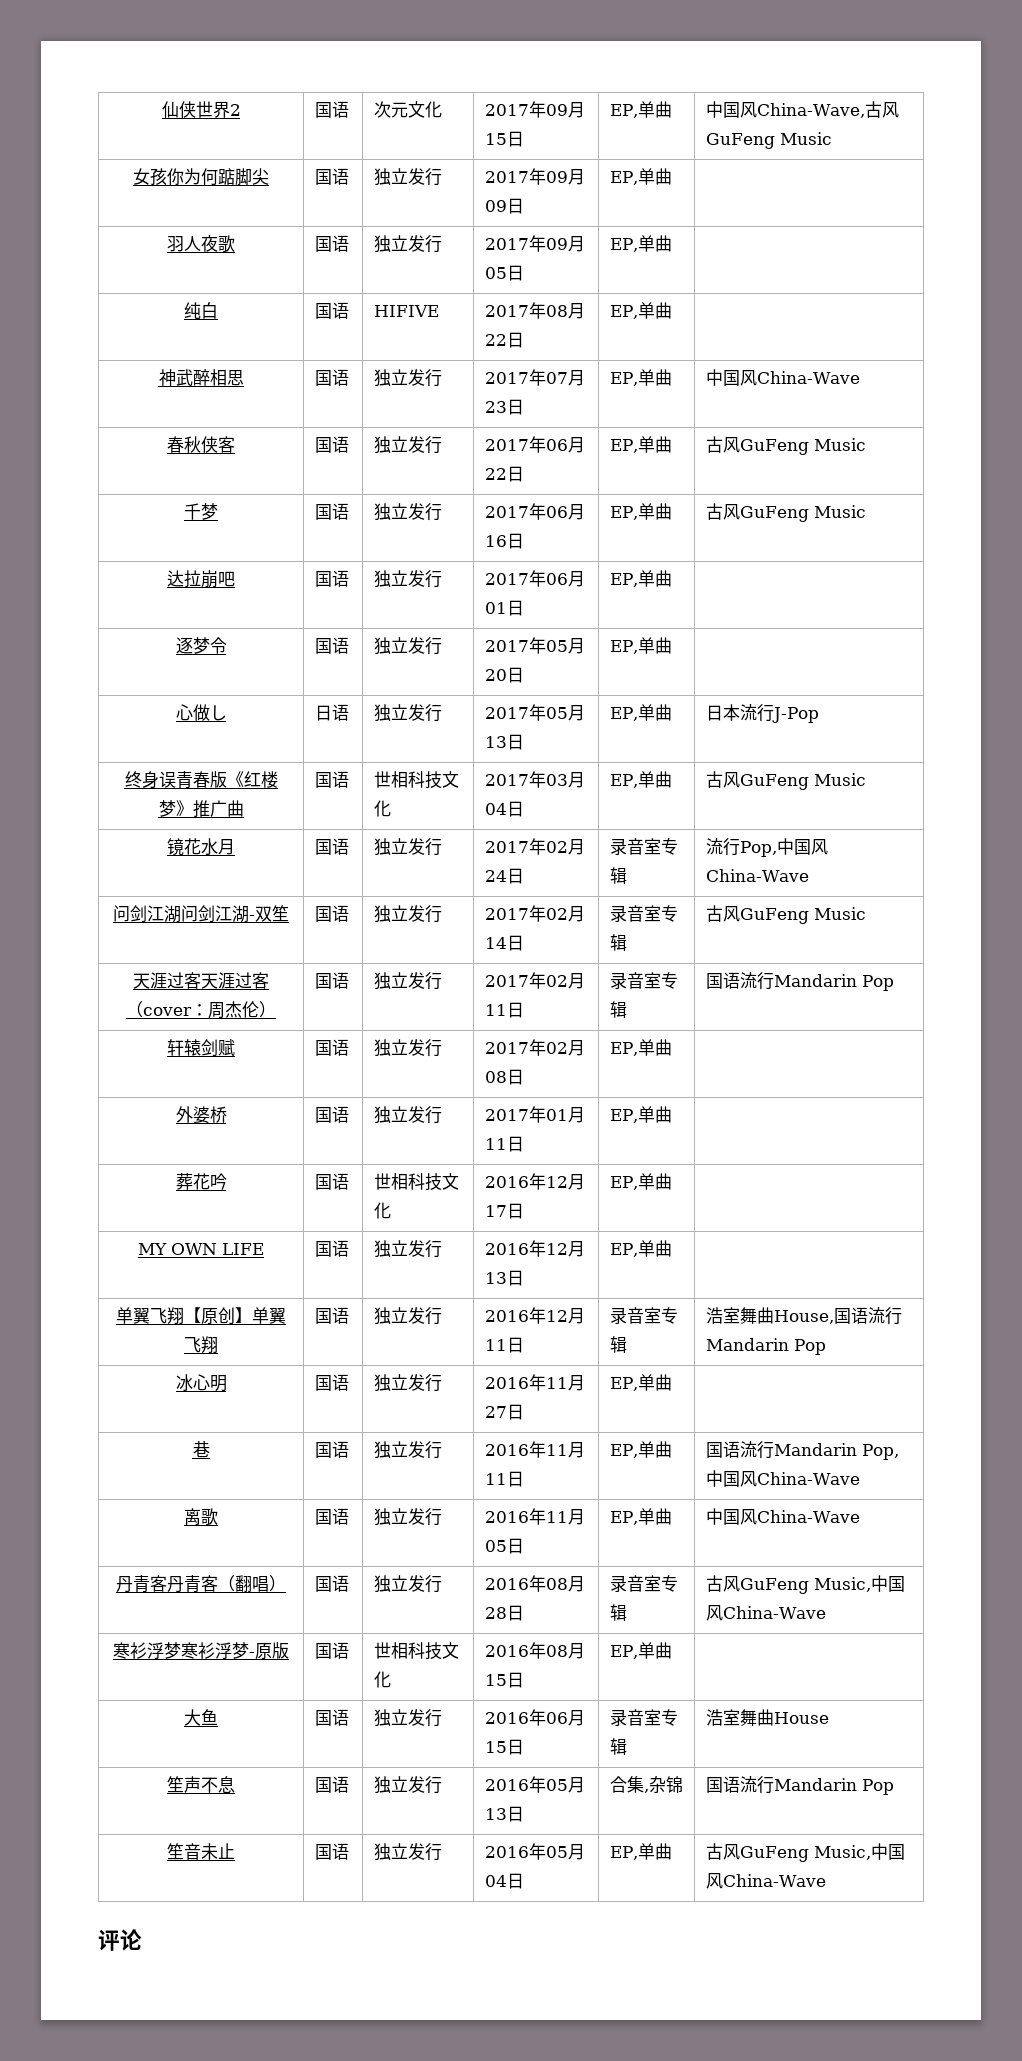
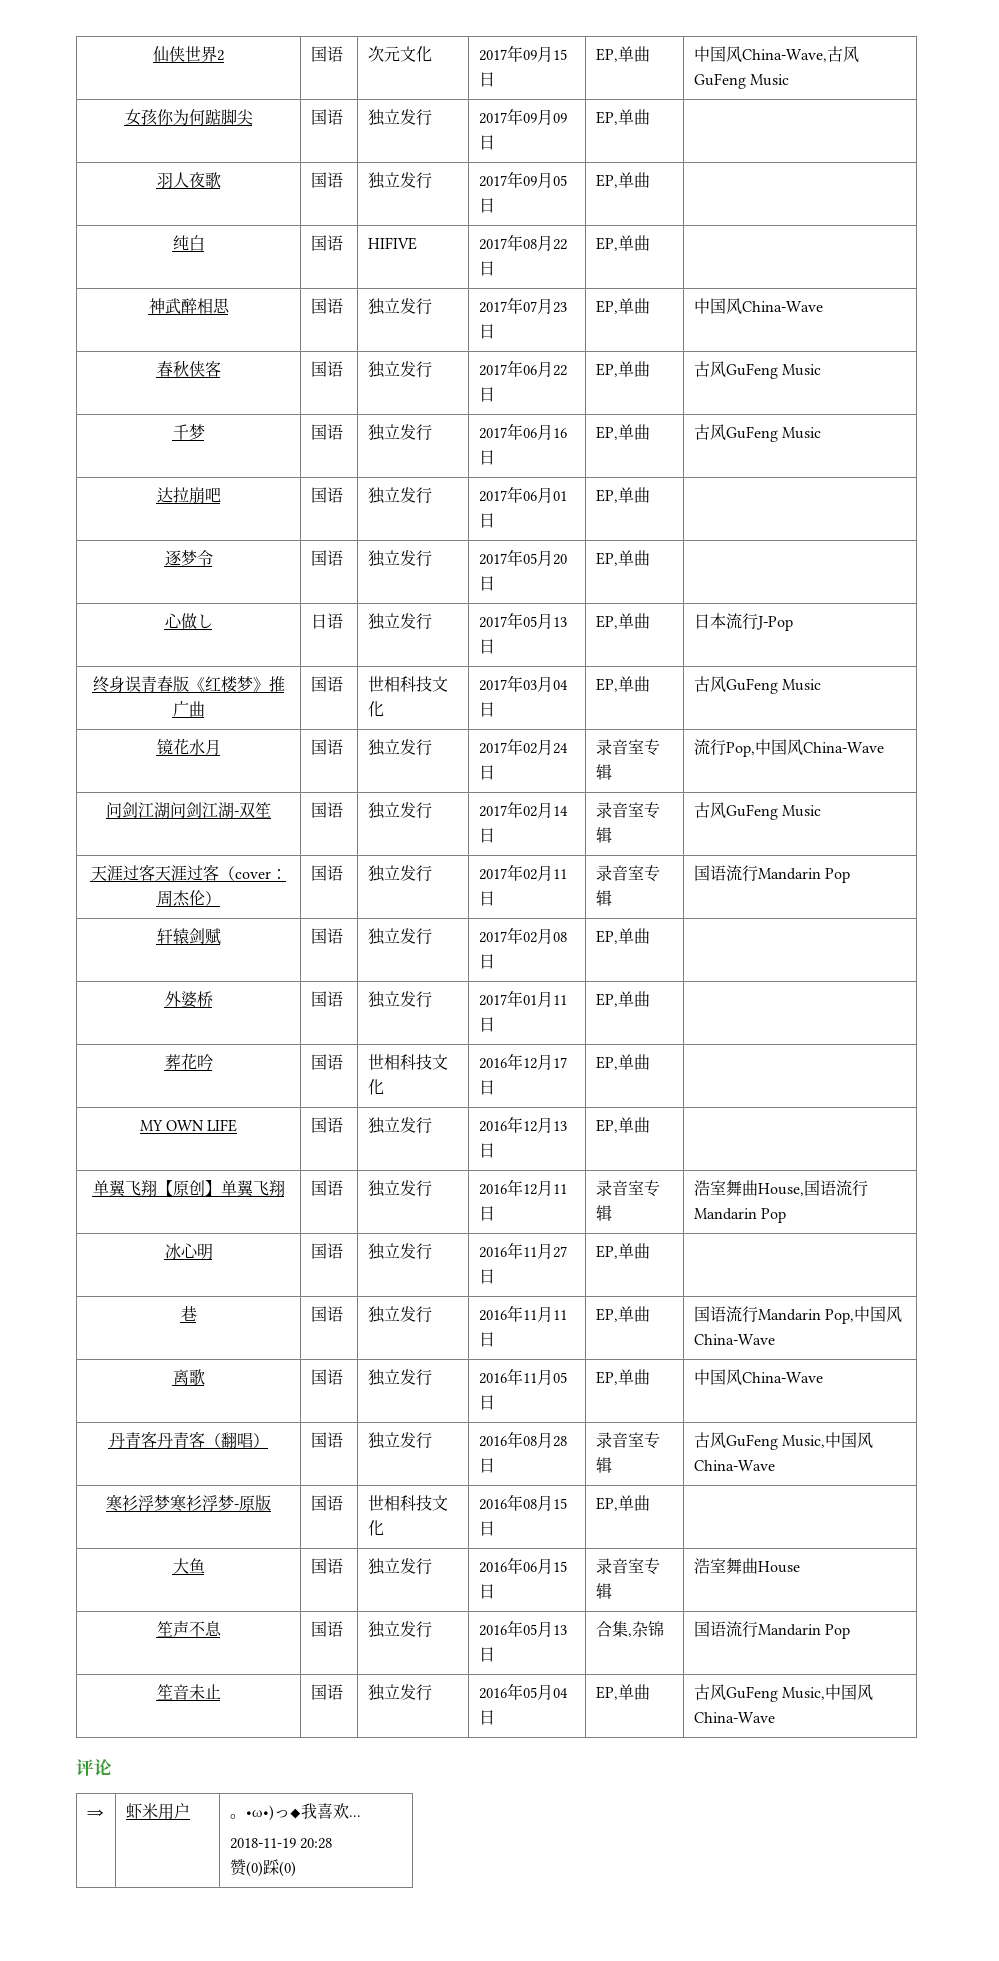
+ ⇒ | 虾米用户 | 。•ω•)っ◆我喜欢...
+ 2018-11-19 20:28
+ 赞(0)踩(0)

